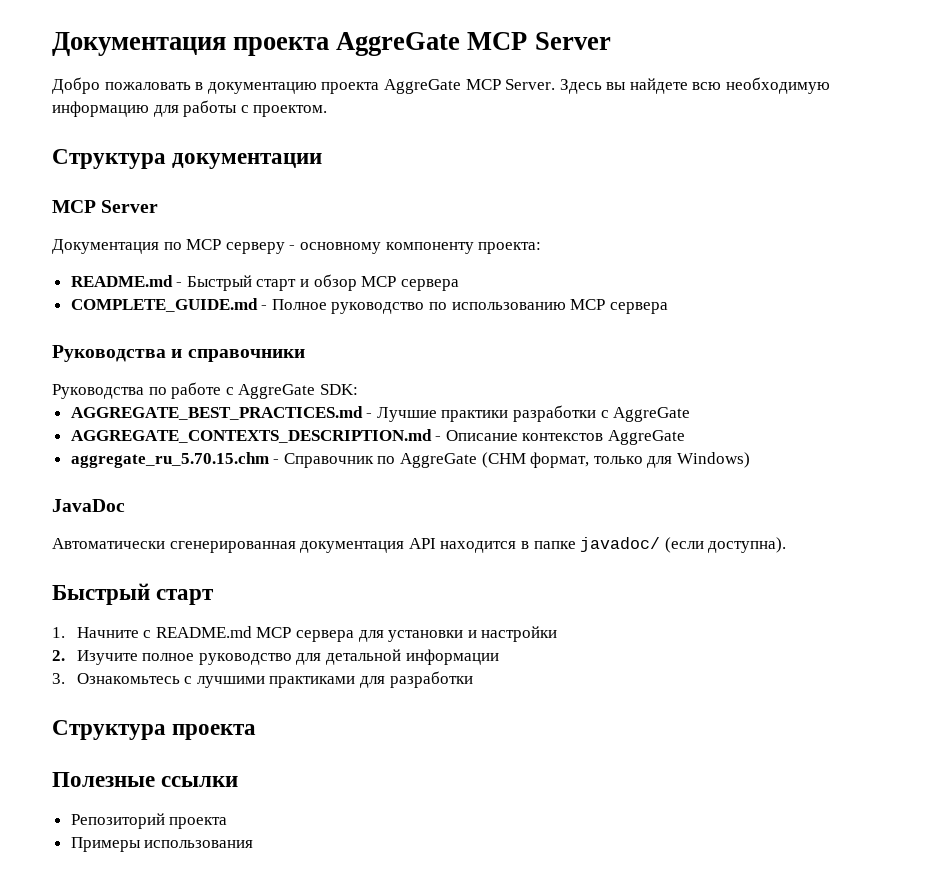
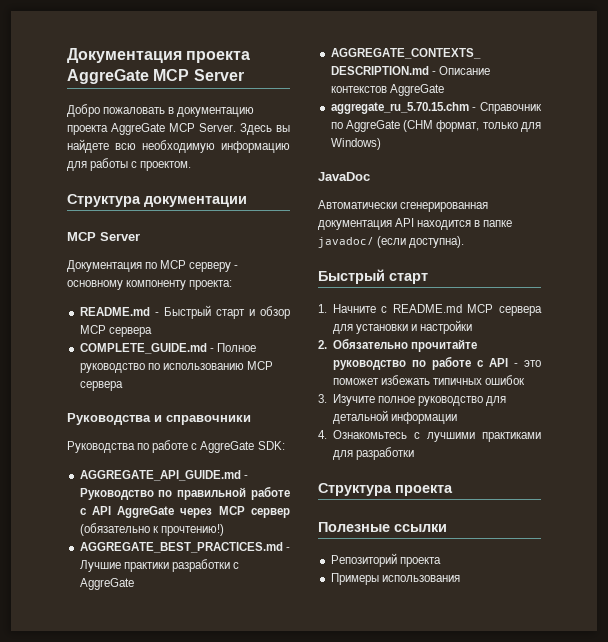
+ AGGREGATE_API_GUIDE.md - Руководство по правильной работе с API AggreGate через MCP сервер (обязательно к прочтению!)
- 2. Изучите полное руководство для детальной информации
+ 2. Обязательно прочитайте руководство по работе с API - это поможет избежать типичных ошибок
+ 3. Изучите полное руководство для детальной информации
- 3. Ознакомьтесь с лучшими практиками для разработки
+ 4. Ознакомьтесь с лучшими практиками для разработки

